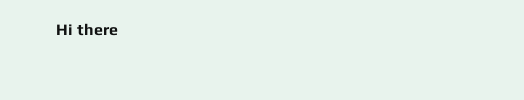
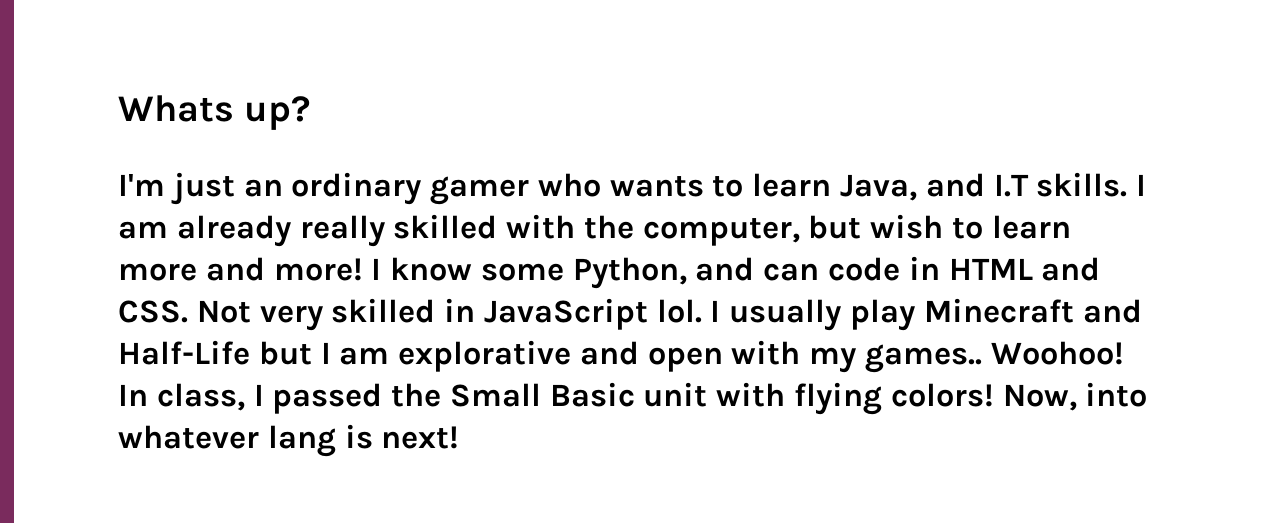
- Hi there
+ Whats up?
+ I'm just an ordinary gamer who wants to learn Java, and I.T skills. I am already really skilled with the computer, but wish to learn more and more! I know some Python, and can code in HTML and CSS. Not very skilled in JavaScript lol. I usually play Minecraft and Half-Life but I am explorative and open with my games.. Woohoo! In class, I passed the Small Basic unit with flying colors! Now, into whatever lang is next!

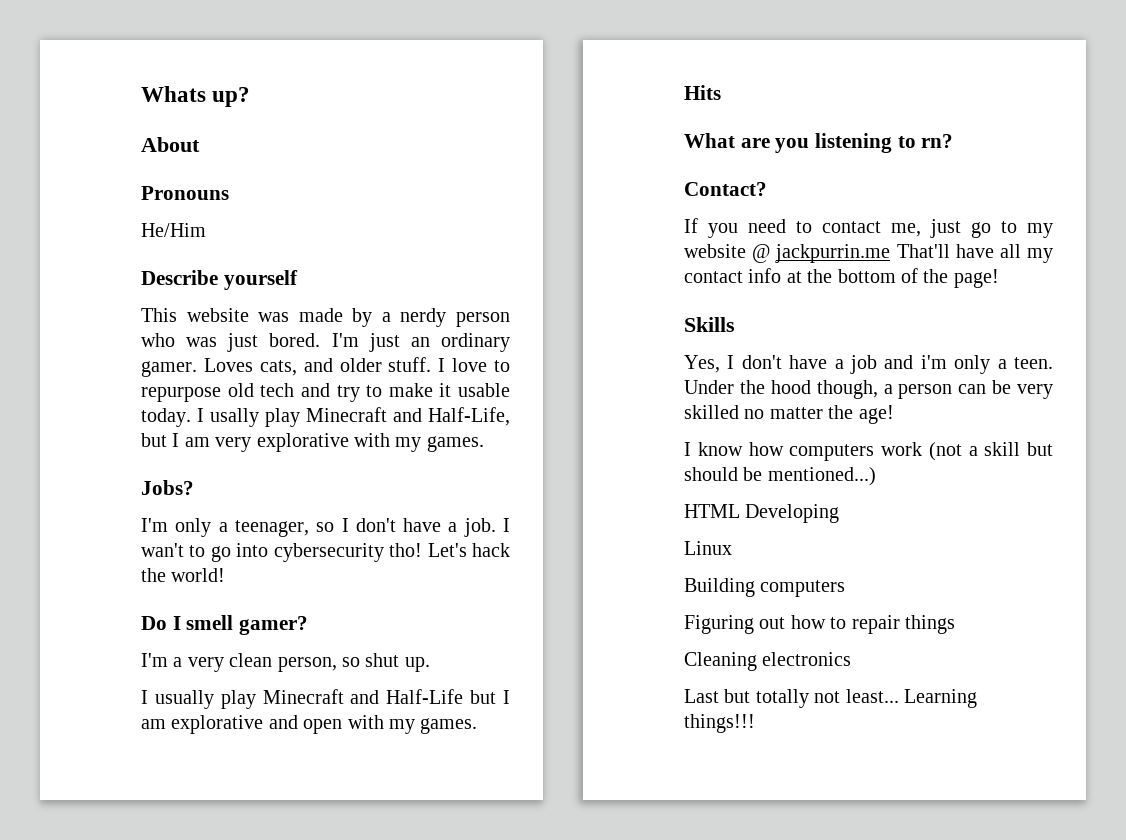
- I'm just an ordinary gamer who wants to learn Java, and I.T skills. I am already really skilled with the computer, but wish to learn more and more! I know some Python, and can code in HTML and CSS. Not very skilled in JavaScript lol. I usually play Minecraft and Half-Life but I am explorative and open with my games.. Woohoo! In class, I passed the Small Basic unit with flying colors! Now, into whatever lang is next!
+ About
+ Pronouns
+ He/Him
+ Describe yourself
+ This website was made by a nerdy person who was just bored. I'm just an ordinary gamer. Loves cats, and older stuff. I love to repurpose old tech and try to make it usable today. I usally play Minecraft and Half-Life, but I am very explorative with my games.
+ Jobs?
+ I'm only a teenager, so I don't have a job. I wan't to go into cybersecurity tho! Let's hack the world!
+ Do I smell gamer?
+ I'm a very clean person, so shut up.
+ I usually play Minecraft and Half-Life but I am explorative and open with my games.
+ Hits
+ What are you listening to rn?
+ Contact?
+ If you need to contact me, just go to my website @ jackpurrin.me That'll have all my contact info at the bottom of the page!
+ Skills
+ Yes, I don't have a job and i'm only a teen. Under the hood though, a person can be very skilled no matter the age!
+ I know how computers work (not a skill but should be mentioned...)
+ HTML Developing
+ Linux
+ Building computers
+ Figuring out how to repair things
+ Cleaning electronics
+ Last but totally not least... Learning things!!!

